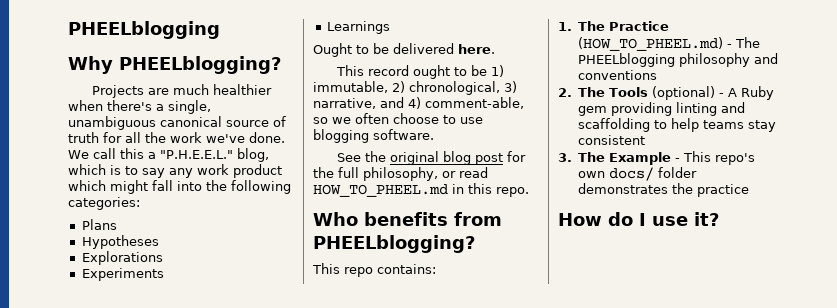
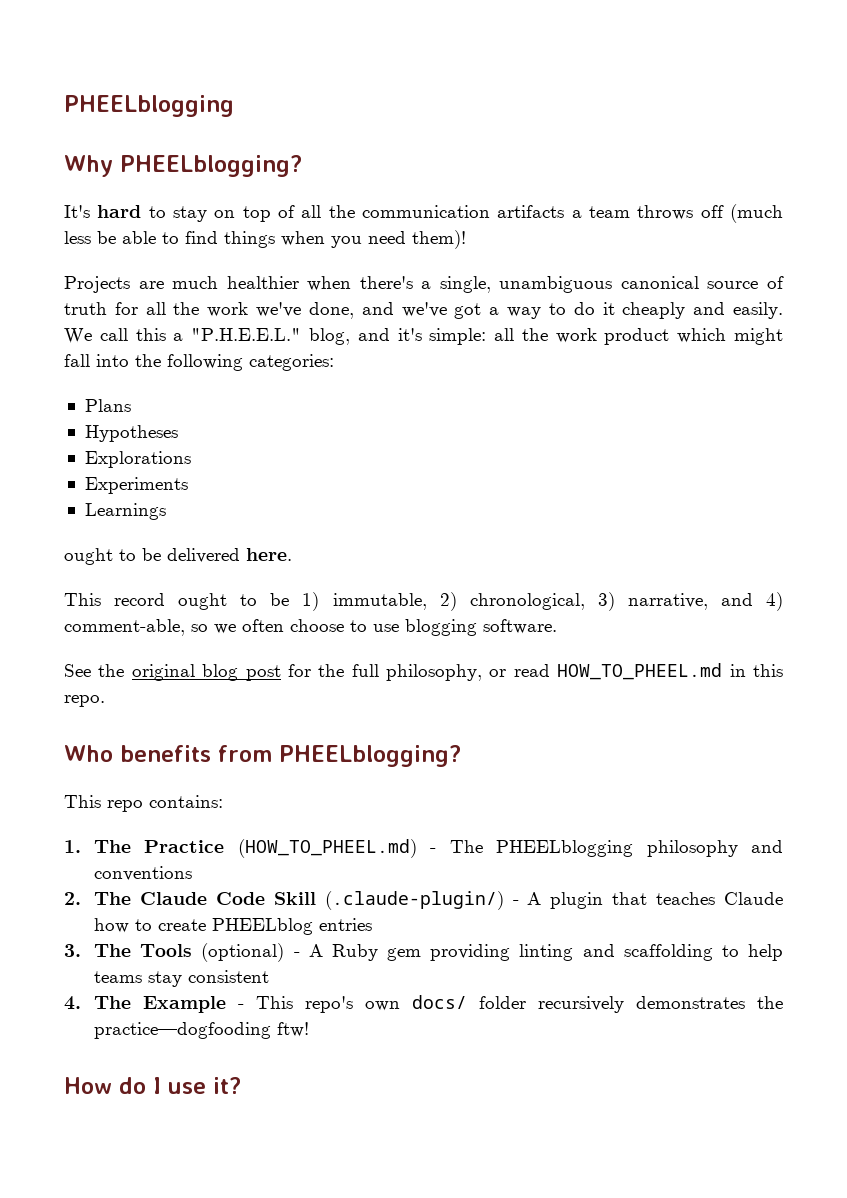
+ It's hard to stay on top of all the communication artifacts a team throws off (much less be able to find things when you need them)!
- Projects are much healthier when there's a single, unambiguous canonical source of truth for all the work we've done.
+ Projects are much healthier when there's a single, unambiguous canonical source of truth for all the work we've done, and we've got a way to do it cheaply and easily.
- We call this a "P.H.E.E.L." blog, which is to say any work product which might fall into the following categories:
+ We call this a "P.H.E.E.L." blog, and it's simple: all the work product which might fall into the following categories:
- Ought to be delivered here.
+ ought to be delivered here.
- 2. The Tools (optional) - A Ruby gem providing linting and scaffolding to help teams stay consistent
+ 2. The Claude Code Skill (.claude-plugin/) - A plugin that teaches Claude how to create PHEELblog entries
+ 3. The Tools (optional) - A Ruby gem providing linting and scaffolding to help teams stay consistent
- 3. The Example - This repo's own docs/ folder demonstrates the practice
+ 4. The Example - This repo's own docs/ folder recursively demonstrates the practice—dogfooding ftw!

